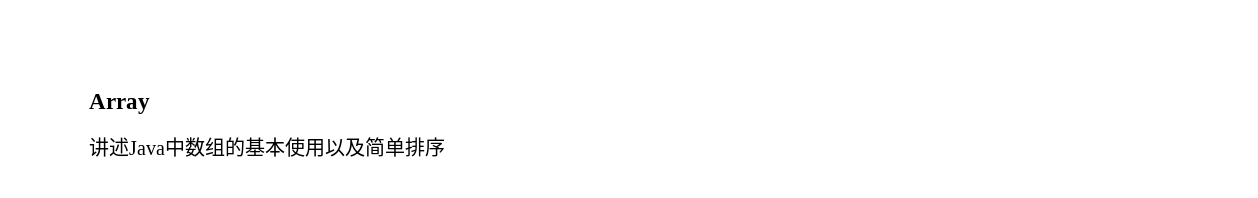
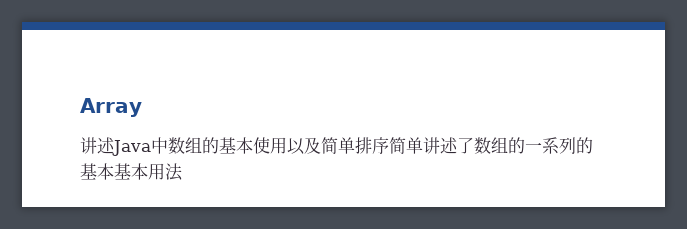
- 讲述Java中数组的基本使用以及简单排序
+ 讲述Java中数组的基本使用以及简单排序简单讲述了数组的一系列的基本基本用法

